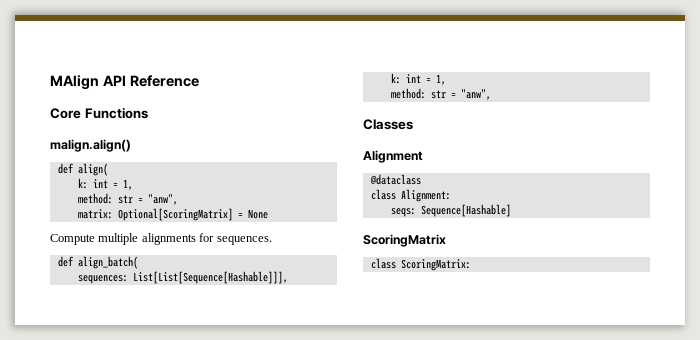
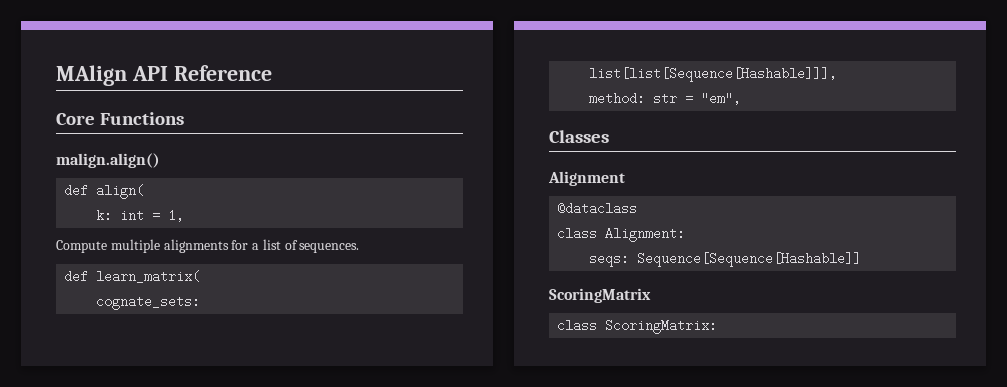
  def align(
  k: int = 1,
- method: str = "anw",
- matrix: Optional[ScoringMatrix] = None
- Compute multiple alignments for sequences.
+ Compute multiple alignments for a list of sequences.
- def align_batch(
- sequences: List[List[Sequence[Hashable]]],
- k: int = 1,
- method: str = "anw",
+ def learn_matrix(
+ cognate_sets: list[list[Sequence[Hashable]]],
+ method: str = "em",
- seqs: Sequence[Hashable]
+ seqs: Sequence[Sequence[Hashable]]

